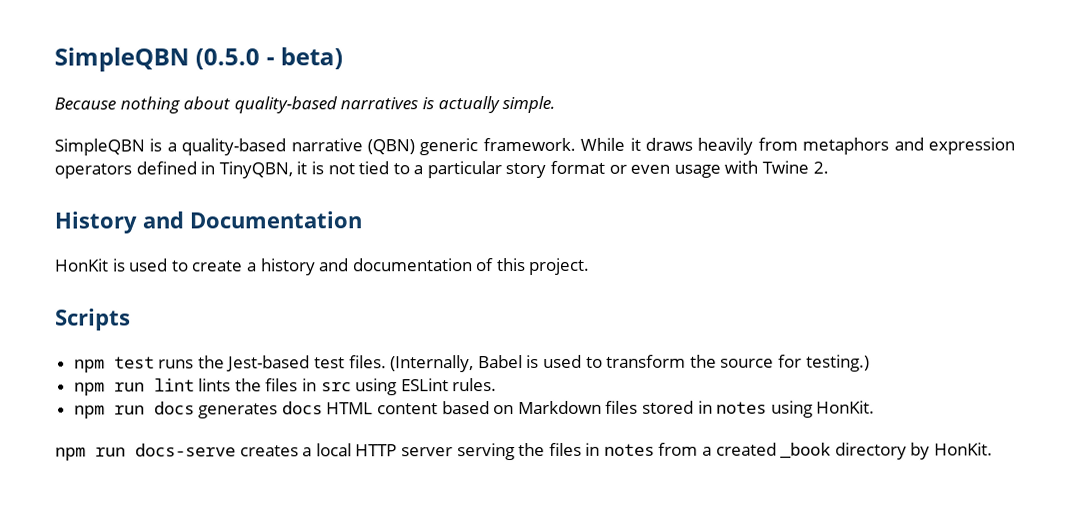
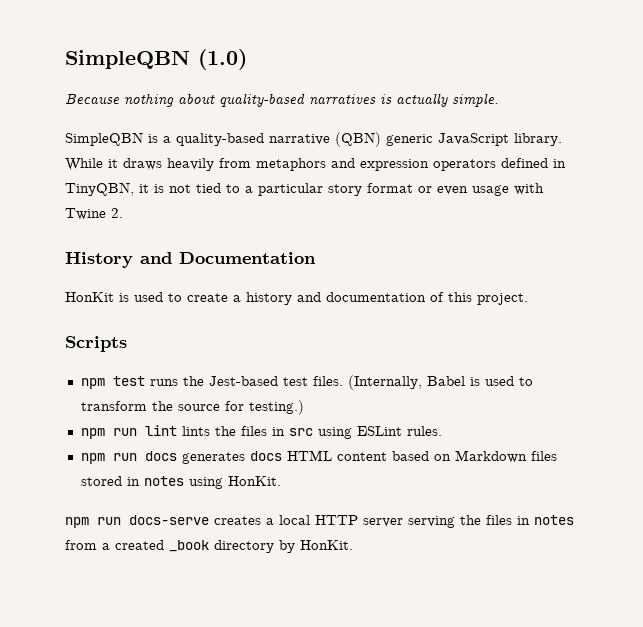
- SimpleQBN (0.5.0 - beta)
+ SimpleQBN (1.0)
- SimpleQBN is a quality-based narrative (QBN) generic framework.
+ SimpleQBN is a quality-based narrative (QBN) generic JavaScript library.

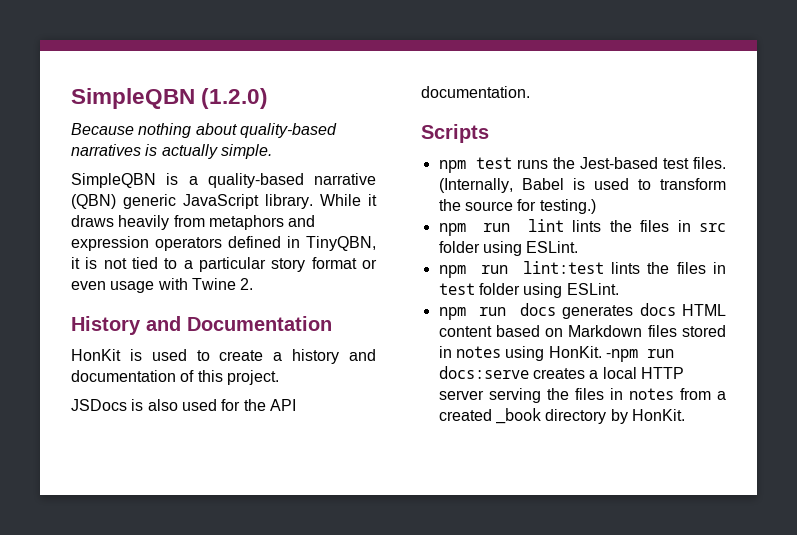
- SimpleQBN (1.0)
+ SimpleQBN (1.2.0)
+ JSDocs is also used for the API documentation.
- npm run lint lints the files in src using ESLint rules.
+ npm run lint lints the files in src folder using ESLint.
+ npm run lint:test lints the files in test folder using ESLint.
- npm run docs generates docs HTML content based on Markdown files stored in notes using HonKit.
- npm run docs-serve creates a local HTTP server serving the files in notes from a created _book directory by HonKit.
+ npm run docs generates docs HTML content based on Markdown files stored in notes using HonKit. -npm run docs:serve creates a local HTTP server serving the files in notes from a created _book directory by HonKit.

